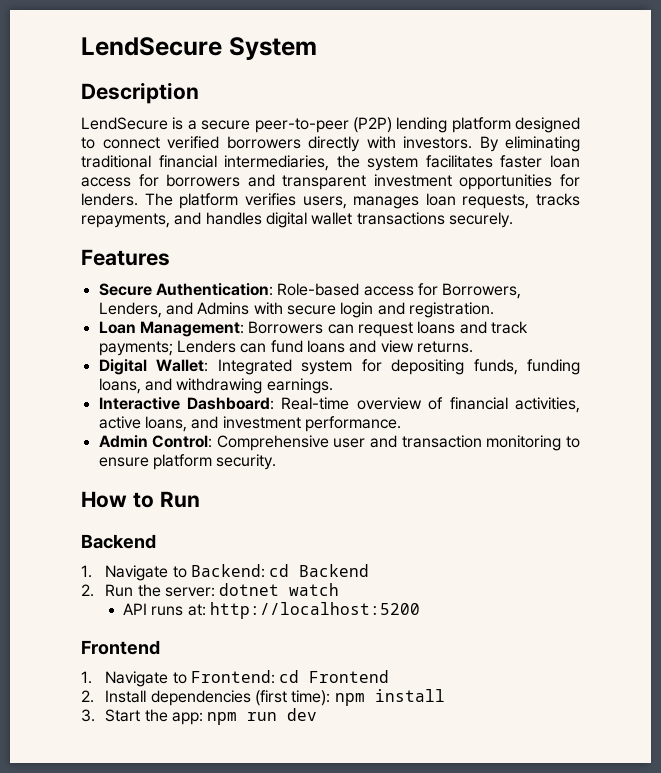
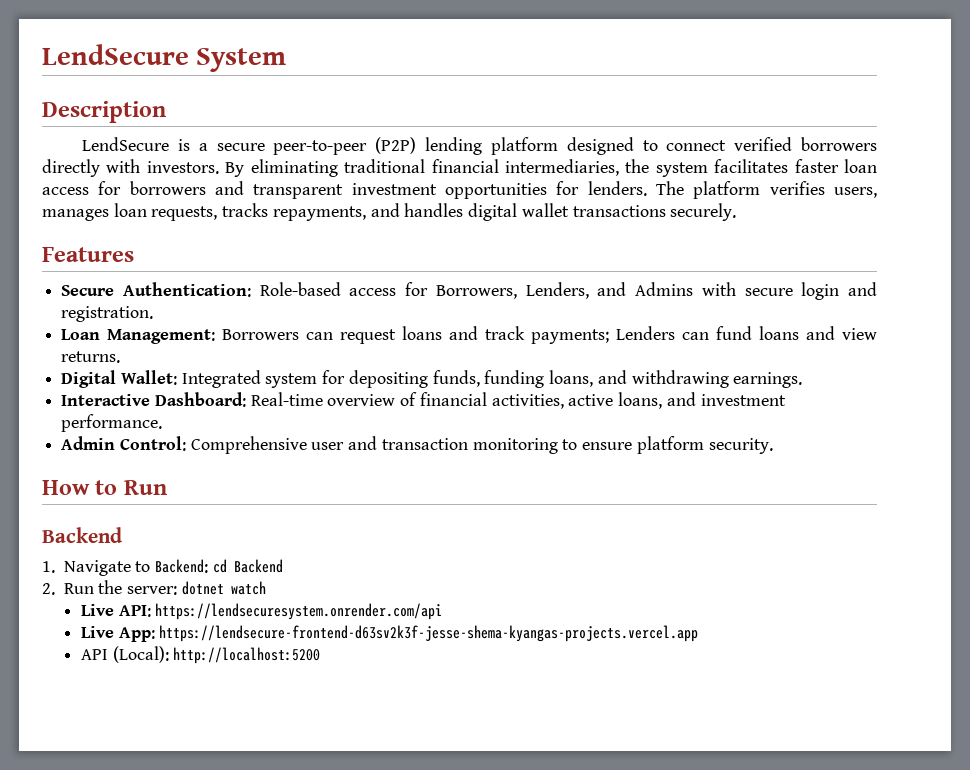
+ Live API: https://lendsecuresystem.onrender.com/api
+ Live App: https://lendsecure-frontend-d63sv2k3f-jesse-shema-kyangas-projects.vercel.app
- API runs at: http://localhost:5200
- Frontend
- 1. Navigate to Frontend: cd Frontend
- 2. Install dependencies (first time): npm install
- 3. Start the app: npm run dev
+ API (Local): http://localhost:5200

